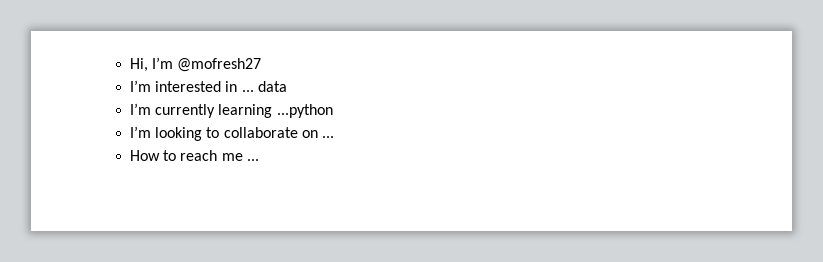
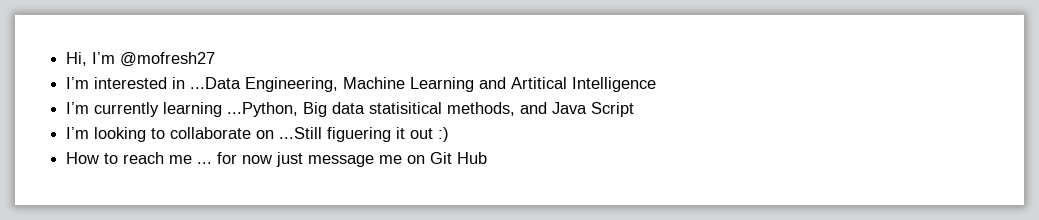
- I’m interested in ... data
- I’m currently learning ...python
+ I’m interested in ...Data Engineering, Machine Learning and Artitical Intelligence
+ I’m currently learning ...Python, Big data statisitical methods, and Java Script
- I’m looking to collaborate on ...
+ I’m looking to collaborate on ...Still figuering it out :)
- How to reach me ...
+ How to reach me ... for now just message me on Git Hub

